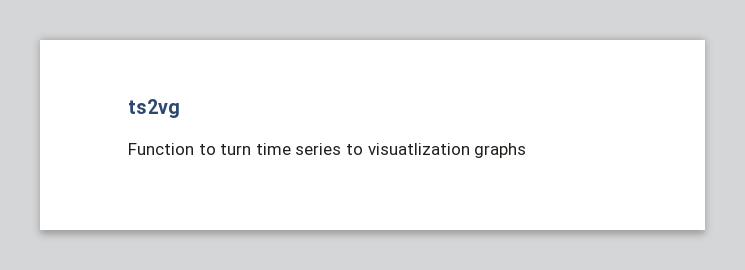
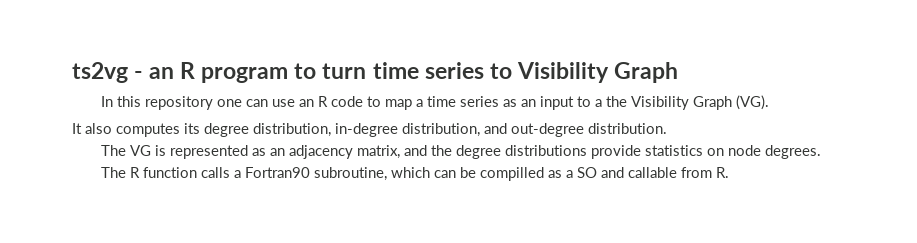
- ts2vg
- Function to turn time series to visuatlization graphs
+ ts2vg - an R program to turn time series to Visibility Graph
+ In this repository one can use an R code to map a time series as an input to a the Visibility Graph (VG).
+ It also computes its degree distribution, in-degree distribution, and out-degree distribution.
+ The VG is represented as an adjacency matrix, and the degree distributions provide statistics on node degrees.
+ The R function calls a Fortran90 subroutine, which can be compilled as a SO and callable from R.

